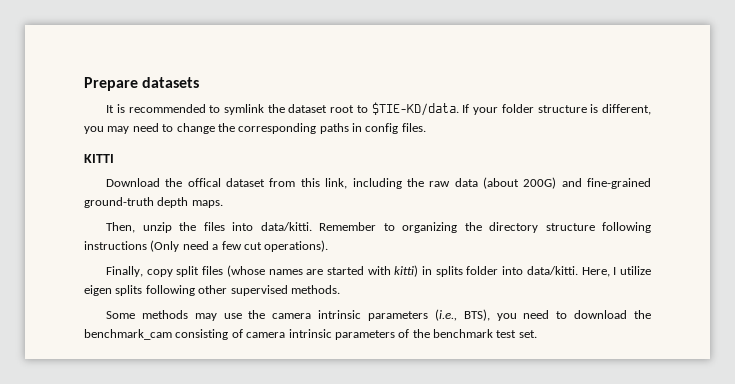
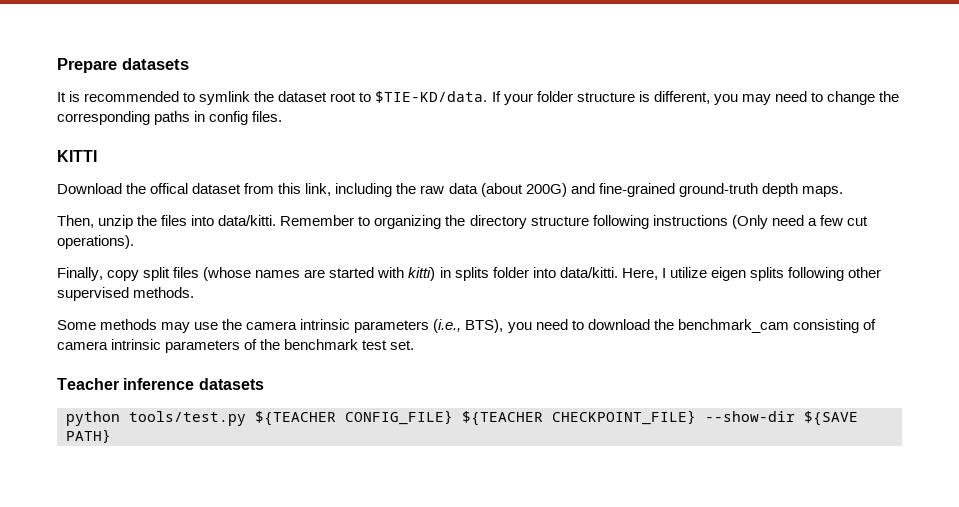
+ Teacher inference datasets
+ python tools/test.py ${TEACHER CONFIG_FILE} ${TEACHER CHECKPOINT_FILE} --show-dir ${SAVE PATH}

